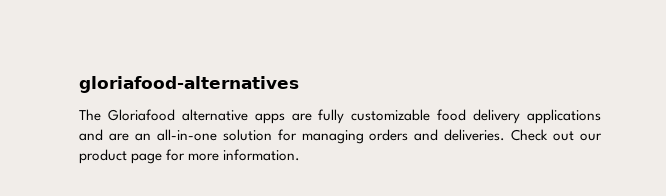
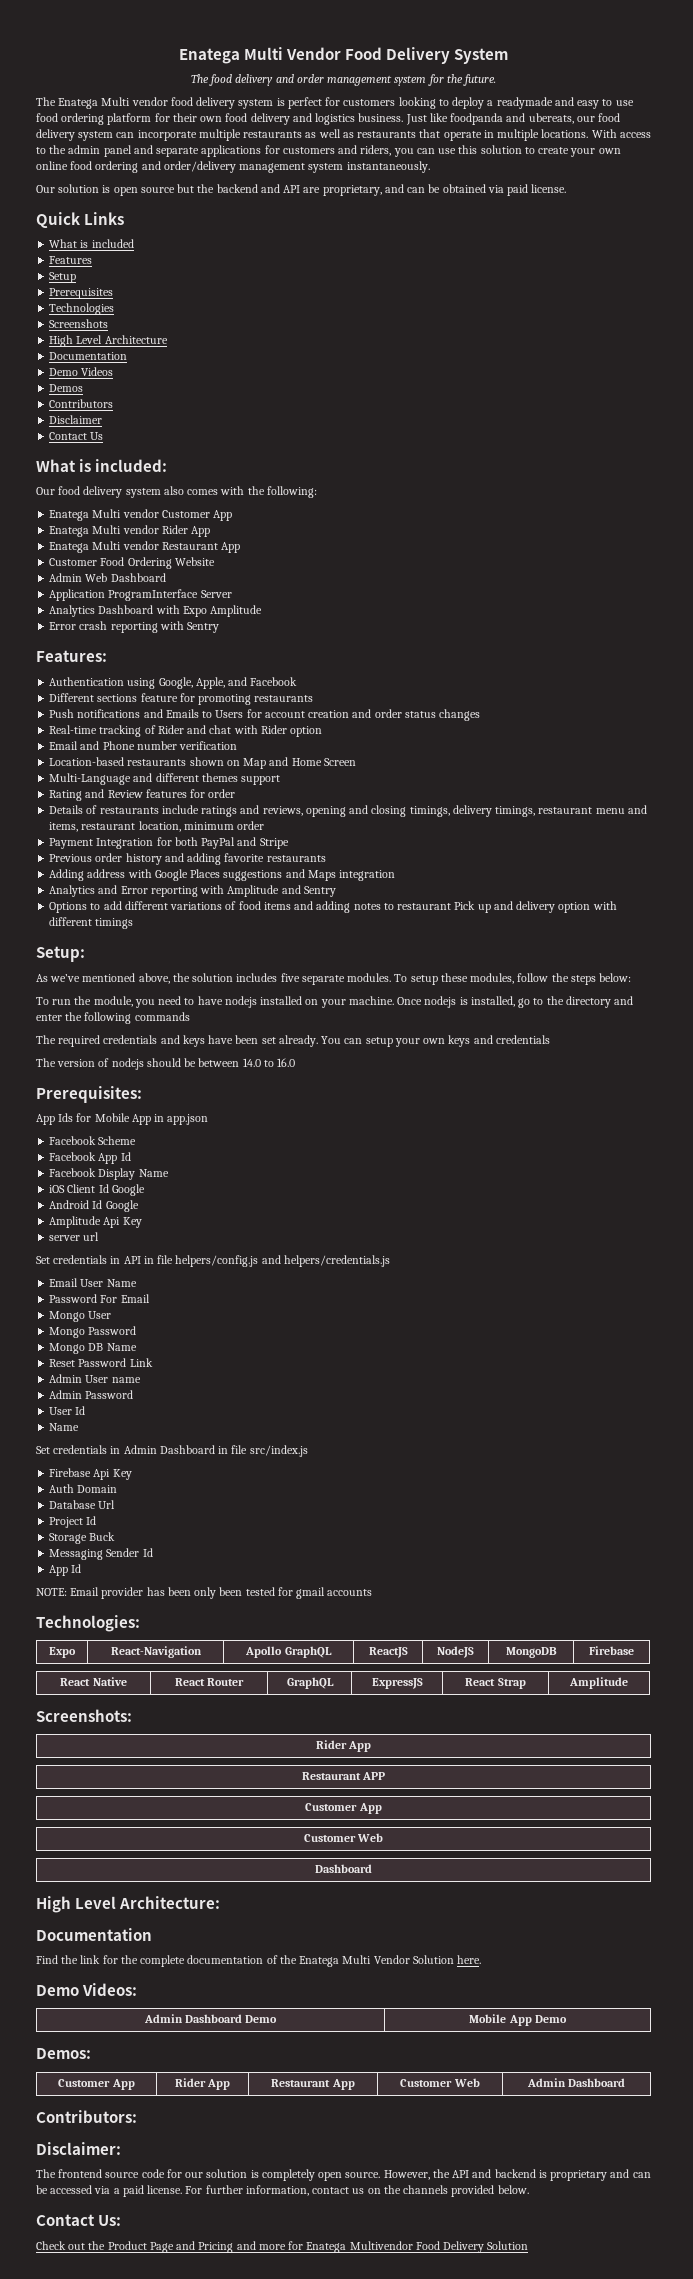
- gloriafood-alternatives
- The Gloriafood alternative apps are fully customizable food delivery applications and are an all-in-one solution for managing orders and deliveries. Check out our product page for more information.
+ Enatega Multi Vendor Food Delivery System
+ The food delivery and order management system for the future.
+ The Enatega Multi vendor food delivery system is perfect for customers looking to deploy a readymade and easy to use food ordering platform for their own food delivery and logistics business. Just like foodpanda and ubereats, our food delivery system can incorporate multiple restaurants as well as restaurants that operate in multiple locations. With access to the admin panel and separate applications for customers and riders, you can use this solution to create your own online food ordering and order/delivery management system instantaneously.
+ Our solution is open source but the backend and API are proprietary, and can be obtained via paid license.
+ Quick Links
+ What is included
+ Features
+ Setup
+ Prerequisites
+ Technologies
+ Screenshots
+ High Level Architecture
+ Documentation
+ Demo Videos
+ Demos
+ Contributors
+ Disclaimer
+ Contact Us
+ What is included:
+ Our food delivery system also comes with the following:
+ Enatega Multi vendor Customer App
+ Enatega Multi vendor Rider App
+ Enatega Multi vendor Restaurant App
+ Customer Food Ordering Website
+ Admin Web Dashboard
+ Application ProgramInterface Server
+ Analytics Dashboard with Expo Amplitude
+ Error crash reporting with Sentry
+ Features:
+ Authentication using Google, Apple, and Facebook
+ Different sections feature for promoting restaurants
+ Push notifications and Emails to Users for account creation and order status changes
+ Real-time tracking of Rider and chat with Rider option
+ Email and Phone number verification
+ Location-based restaurants shown on Map and Home Screen
+ Multi-Language and different themes support
+ Rating and Review features for order
+ Details of restaurants include ratings and reviews, opening and closing timings, delivery timings, restaurant menu and items, restaurant location, minimum order
+ Payment Integration for both PayPal and Stripe
+ Previous order history and adding favorite restaurants
+ Adding address with Google Places suggestions and Maps integration
+ Analytics and Error reporting with Amplitude and Sentry
+ Options to add different variations of food items and adding notes to restaurant Pick up and delivery option with different timings
+ Setup:
+ As we’ve mentioned above, the solution includes five separate modules. To setup these modules, follow the steps below:
+ To run the module, you need to have nodejs installed on your machine. Once nodejs is installed, go to the directory and enter the following commands
+ The required credentials and keys have been set already. You can setup your own keys and credentials
+ The version of nodejs should be between 14.0 to 16.0
+ Prerequisites:
+ App Ids for Mobile App in app.json
+ Facebook Scheme
+ Facebook App Id
+ Facebook Display Name
+ iOS Client Id Google
+ Android Id Google
+ Amplitude Api Key
+ server url
+ Set credentials in API in file helpers/config.js and helpers/credentials.js
+ Email User Name
+ Password For Email
+ Mongo User
+ Mongo Password
+ Mongo DB Name
+ Reset Password Link
+ Admin User name
+ Admin Password
+ User Id
+ Name
+ Set credentials in Admin Dashboard in file src/index.js
+ Firebase Api Key
+ Auth Domain
+ Database Url
+ Project Id
+ Storage Buck
+ Messaging Sender Id
+ App Id
+ NOTE: Email provider has been only been tested for gmail accounts
+ Technologies:
+ Expo | React-Navigation | Apollo GraphQL | ReactJS | NodeJS | MongoDB | Firebase
+ React Native | React Router | GraphQL | ExpressJS | React Strap | Amplitude
+ Screenshots:
+ Rider App
+ Restaurant APP
+ Customer App
+ Customer Web
+ Dashboard
+ High Level Architecture:
+ Documentation
+ Find the link for the complete documentation of the Enatega Multi Vendor Solution here.
+ Demo Videos:
+ Admin Dashboard Demo | Mobile App Demo
+ Demos:
+ Customer App | Rider App | Restaurant App | Customer Web | Admin Dashboard
+ Contributors:
+ Disclaimer:
+ The frontend source code for our solution is completely open source. However, the API and backend is proprietary and can be accessed via a paid license. For further information, contact us on the channels provided below.
+ Contact Us:
+ Check out the Product Page and Pricing and more for Enatega Multivendor Food Delivery Solution

